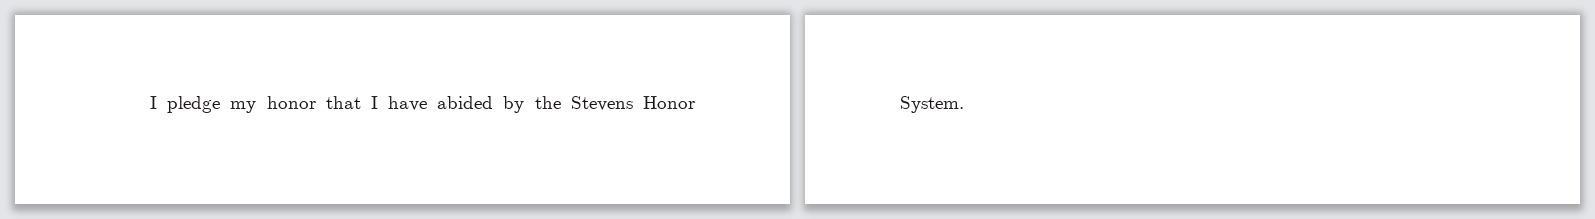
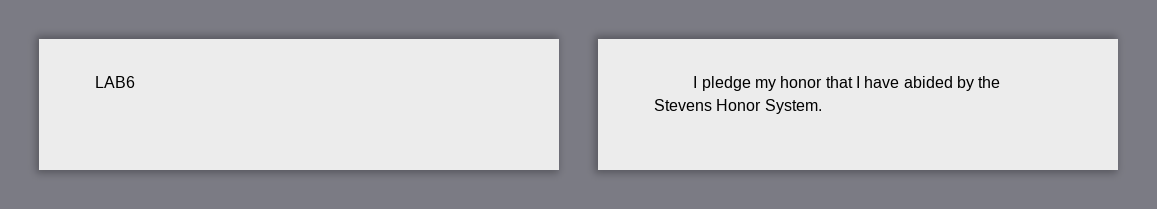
+ LAB6

